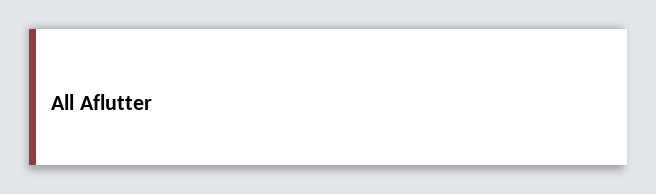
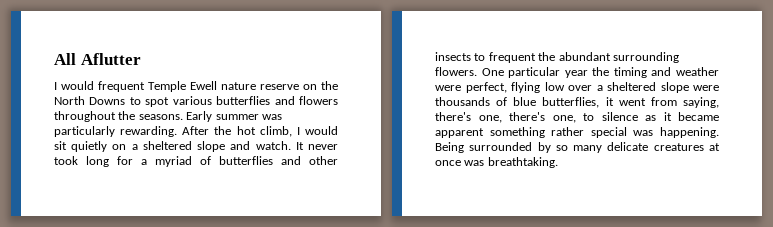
+ I would frequent Temple Ewell nature reserve on the North Downs to spot various butterflies and flowers throughout the seasons. Early summer was particularly rewarding. After the hot climb, I would sit quietly on a sheltered slope and watch. It never took long for a myriad of butterflies and other insects to frequent the abundant surrounding flowers. One particular year the timing and weather were perfect, flying low over a sheltered slope were thousands of blue butterflies, it went from saying, there's one, there's one, to silence as it became apparent something rather special was happening. Being surrounded by so many delicate creatures at once was breathtaking.

